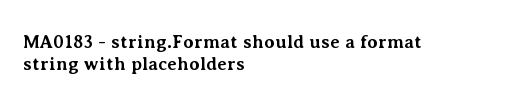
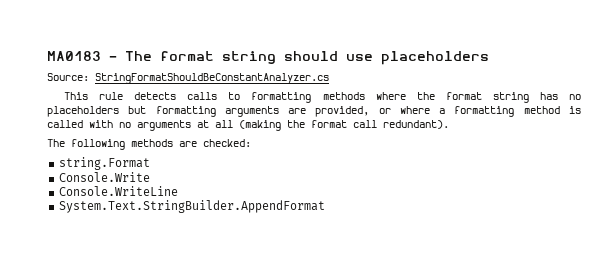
- MA0183 - string.Format should use a format string with placeholders
+ MA0183 - The format string should use placeholders
+ Source: StringFormatShouldBeConstantAnalyzer.cs
+ This rule detects calls to formatting methods where the format string has no placeholders but formatting arguments are provided, or where a formatting method is called with no arguments at all (making the format call redundant).
+ The following methods are checked:
+ string.Format
+ Console.Write
+ Console.WriteLine
+ System.Text.StringBuilder.AppendFormat

